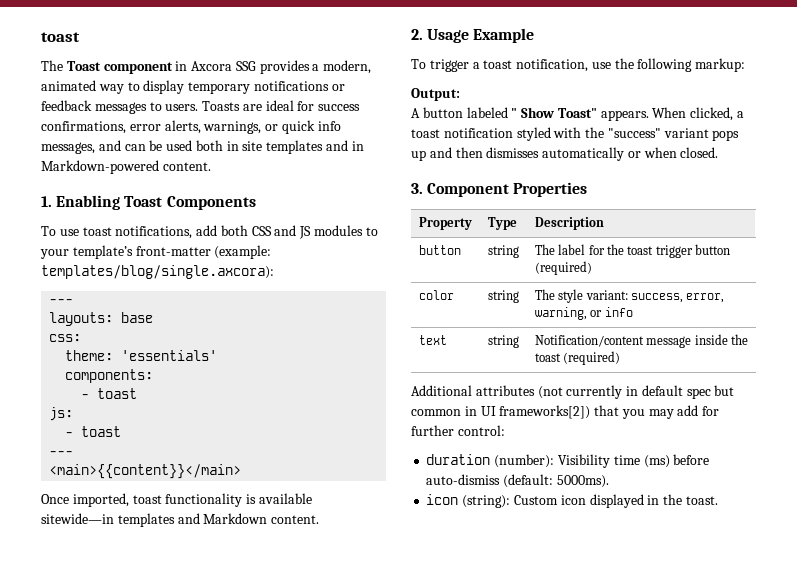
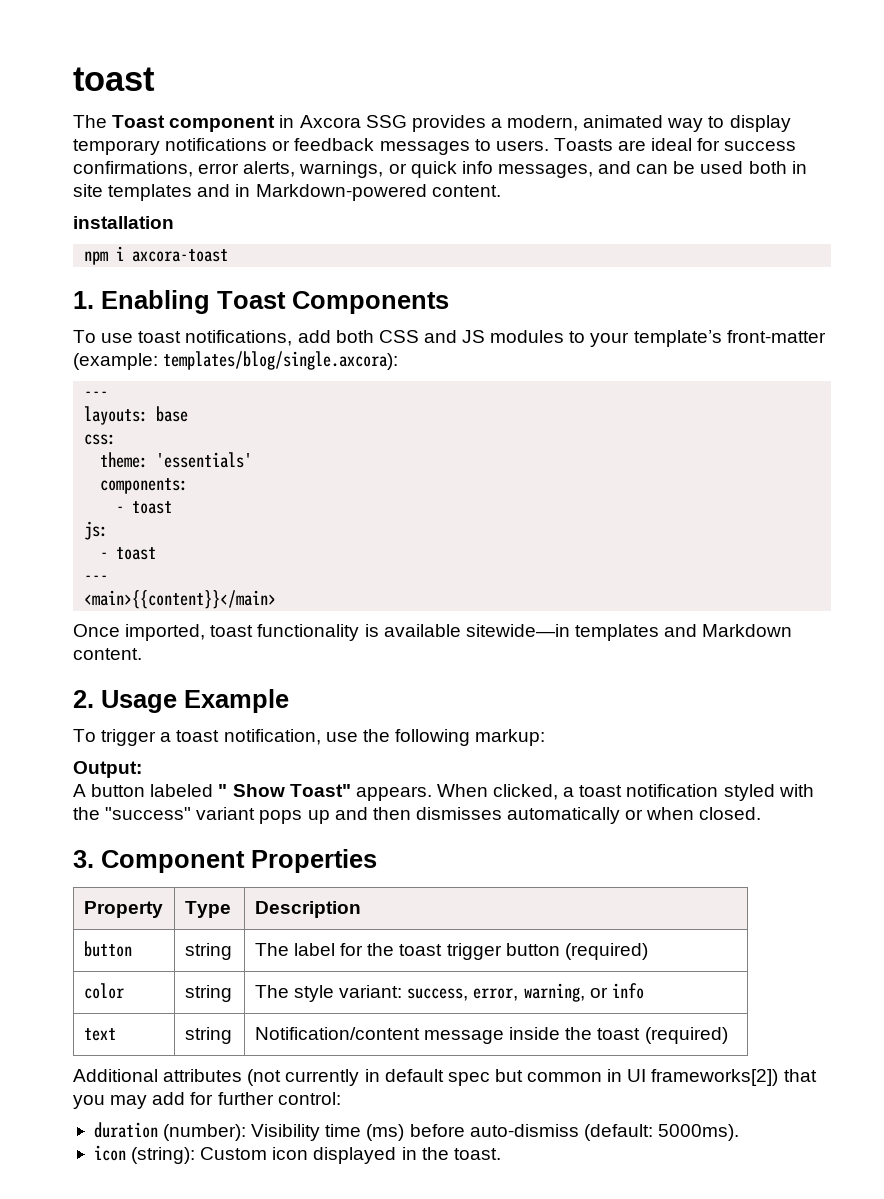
+ installation
+ npm i axcora-toast

